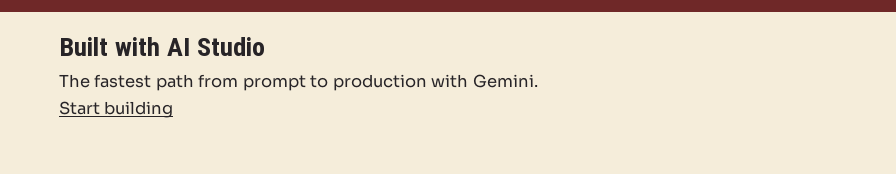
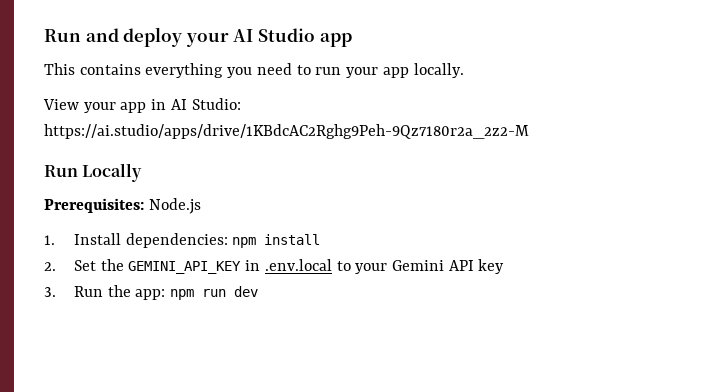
- Built with AI Studio
- The fastest path from prompt to production with Gemini.
- Start building
+ Run and deploy your AI Studio app
+ This contains everything you need to run your app locally.
+ View your app in AI Studio: https://ai.studio/apps/drive/1KBdcAC2Rghg9Peh-9Qz7180r2a_2z2-M
+ Run Locally
+ Prerequisites: Node.js
+ 1. Install dependencies: npm install
+ 2. Set the GEMINI_API_KEY in .env.local to your Gemini API key
+ 3. Run the app: npm run dev

